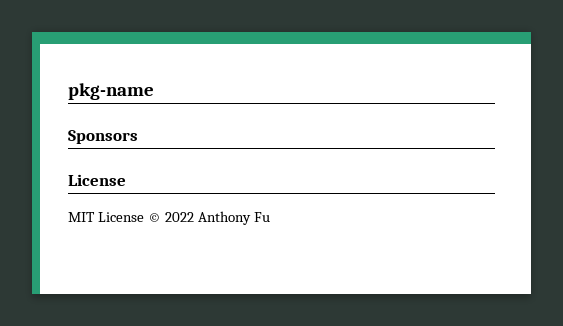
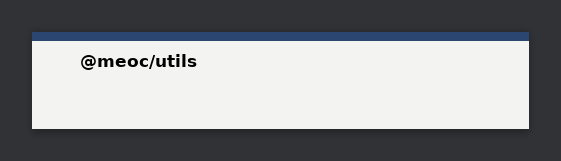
- pkg-name
- Sponsors
- License
- MIT License © 2022 Anthony Fu
+ @meoc/utils

